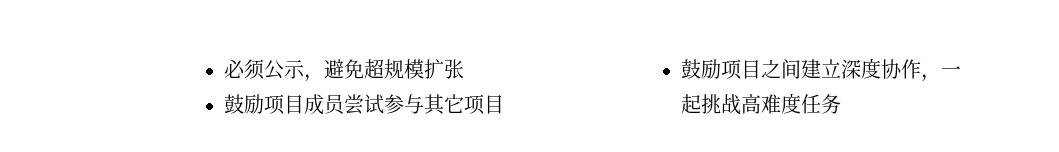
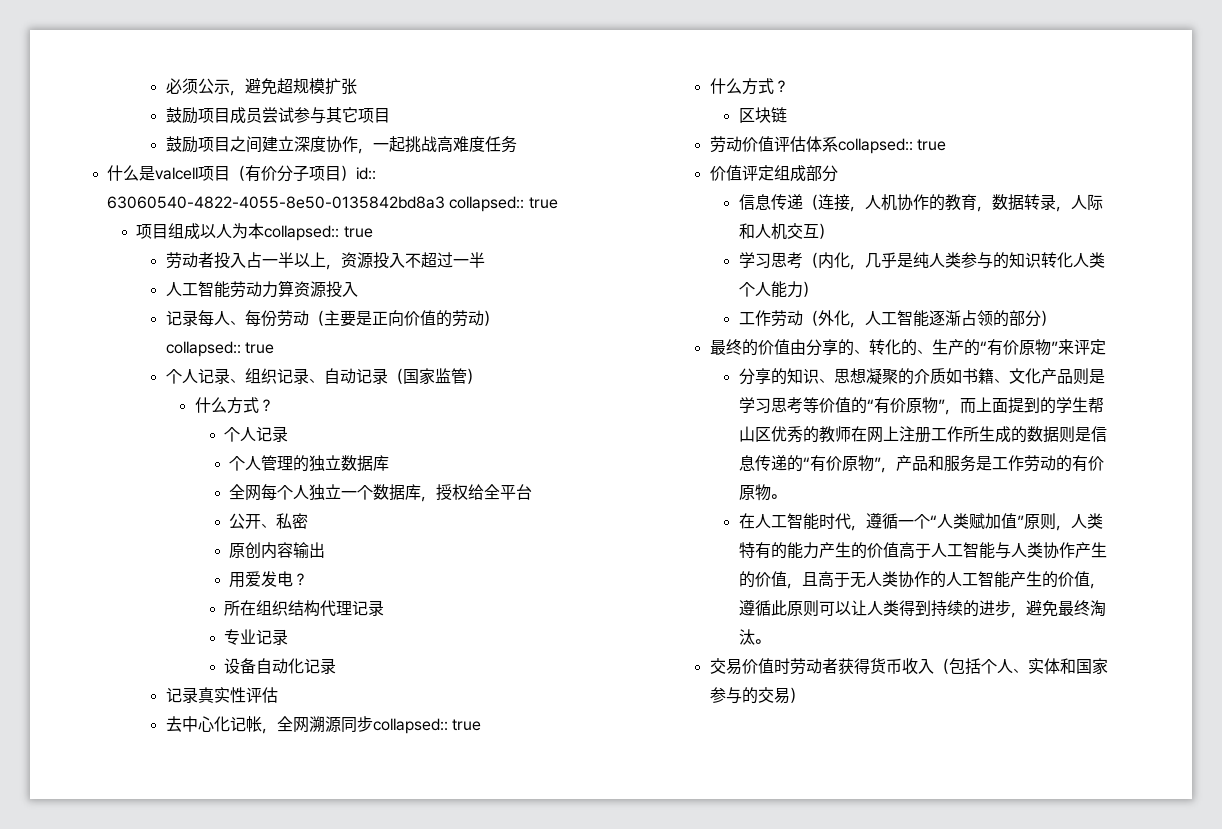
+ 什么是valcell项目（有价分子项目）id:: 63060540-4822-4055-8e50-0135842bd8a3 collapsed:: true
+ 项目组成以人为本collapsed:: true
+ 劳动者投入占一半以上，资源投入不超过一半
+ 人工智能劳动力算资源投入
+ 记录每人、每份劳动（主要是正向价值的劳动）collapsed:: true
+ 个人记录、组织记录、自动记录（国家监管）
+ 什么方式？
+ 个人记录
+ 个人管理的独立数据库
+ 全网每个人独立一个数据库，授权给全平台
+ 公开、私密
+ 原创内容输出
+ 用爱发电？
+ 所在组织结构代理记录
+ 专业记录
+ 设备自动化记录
+ 记录真实性评估
+ 去中心化记帐，全网溯源同步collapsed:: true
+ 什么方式？
+ 区块链
+ 劳动价值评估体系collapsed:: true
+ 价值评定组成部分
+ 信息传递（连接，人机协作的教育，数据转录，人际和人机交互）
+ 学习思考（内化，几乎是纯人类参与的知识转化人类个人能力）
+ 工作劳动（外化，人工智能逐渐占领的部分）
+ 最终的价值由分享的、转化的、生产的“有价原物”来评定
+ 分享的知识、思想凝聚的介质如书籍、文化产品则是学习思考等价值的“有价原物”，而上面提到的学生帮山区优秀的教师在网上注册工作所生成的数据则是信息传递的“有价原物”，产品和服务是工作劳动的有价原物。
+ 在人工智能时代，遵循一个“人类赋加值”原则，人类特有的能力产生的价值高于人工智能与人类协作产生的价值，且高于无人类协作的人工智能产生的价值，遵循此原则可以让人类得到持续的进步，避免最终淘汰。
+ 交易价值时劳动者获得货币收入（包括个人、实体和国家参与的交易）

